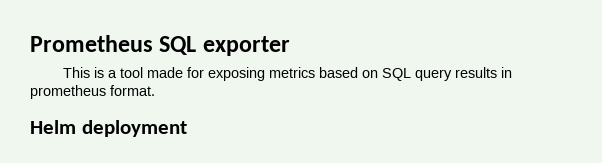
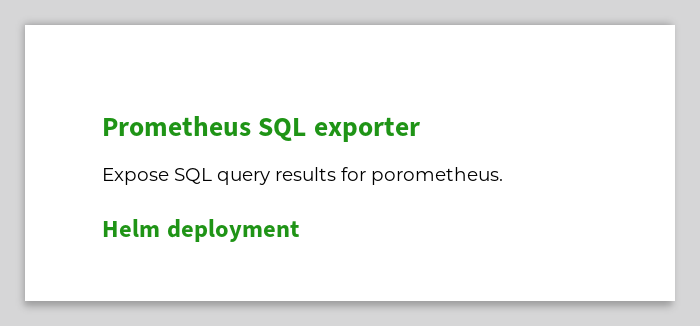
- This is a tool made for exposing metrics based on SQL query results in prometheus format.
+ Expose SQL query results for porometheus.

